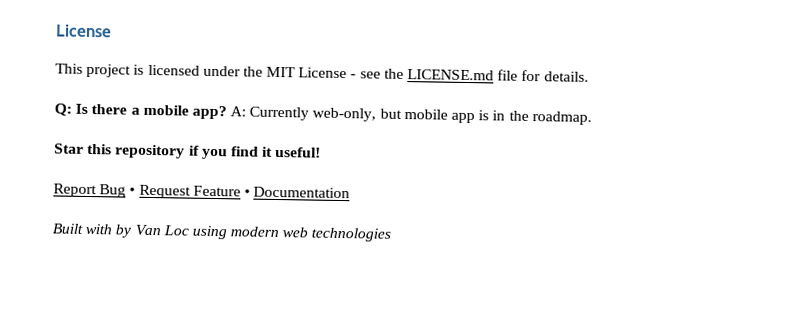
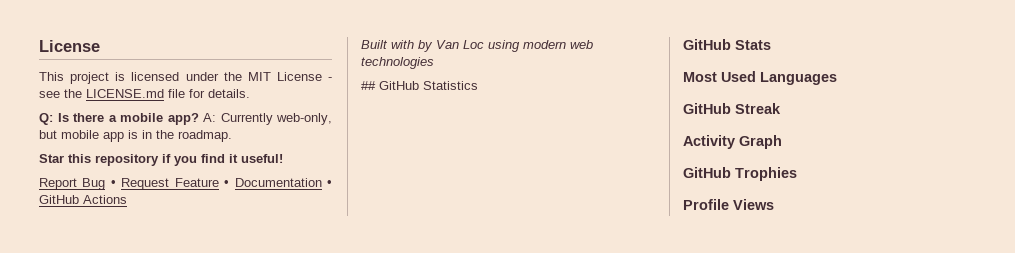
- Report Bug • Request Feature • Documentation
+ Report Bug • Request Feature • Documentation • GitHub Actions
+ ## GitHub Statistics
+ GitHub Stats
+ Most Used Languages
+ GitHub Streak
+ Activity Graph
+ GitHub Trophies
+ Profile Views

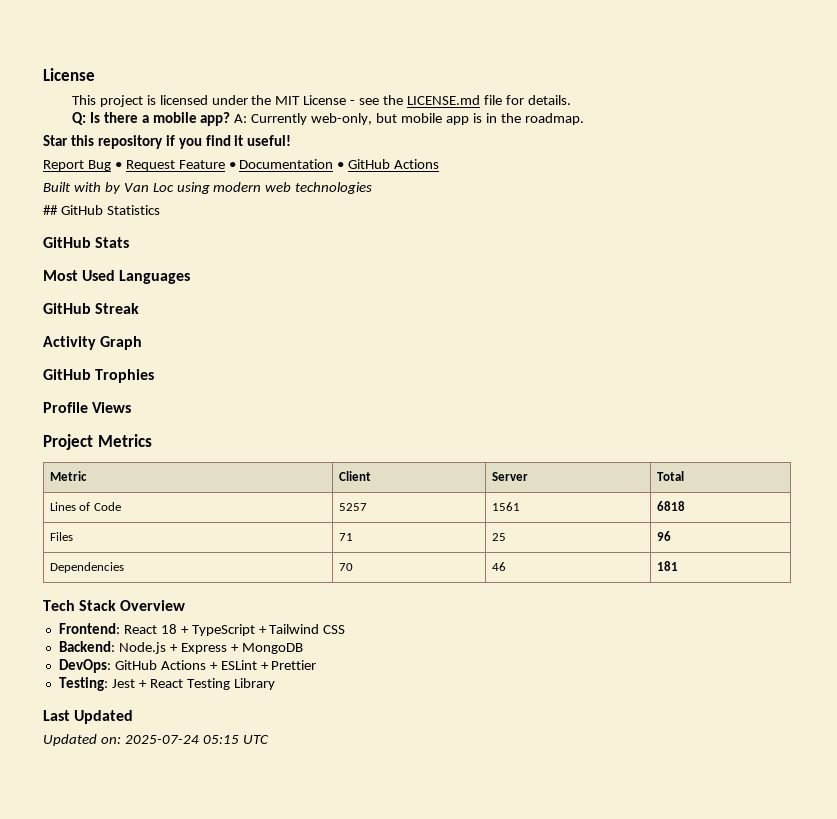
+ Project Metrics
+ Metric | Client | Server | Total
+ Lines of Code | 5257 | 1561 | 6818
+ Files | 71 | 25 | 96
+ Dependencies | 70 | 46 | 181
+ Tech Stack Overview
+ Frontend: React 18 + TypeScript + Tailwind CSS
+ Backend: Node.js + Express + MongoDB
+ DevOps: GitHub Actions + ESLint + Prettier
+ Testing: Jest + React Testing Library
+ Last Updated
+ Updated on: 2025-07-24 05:15 UTC

